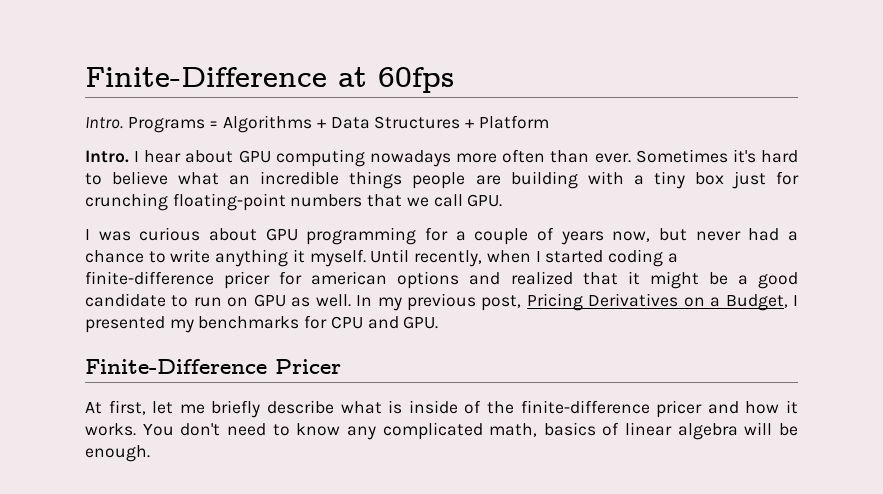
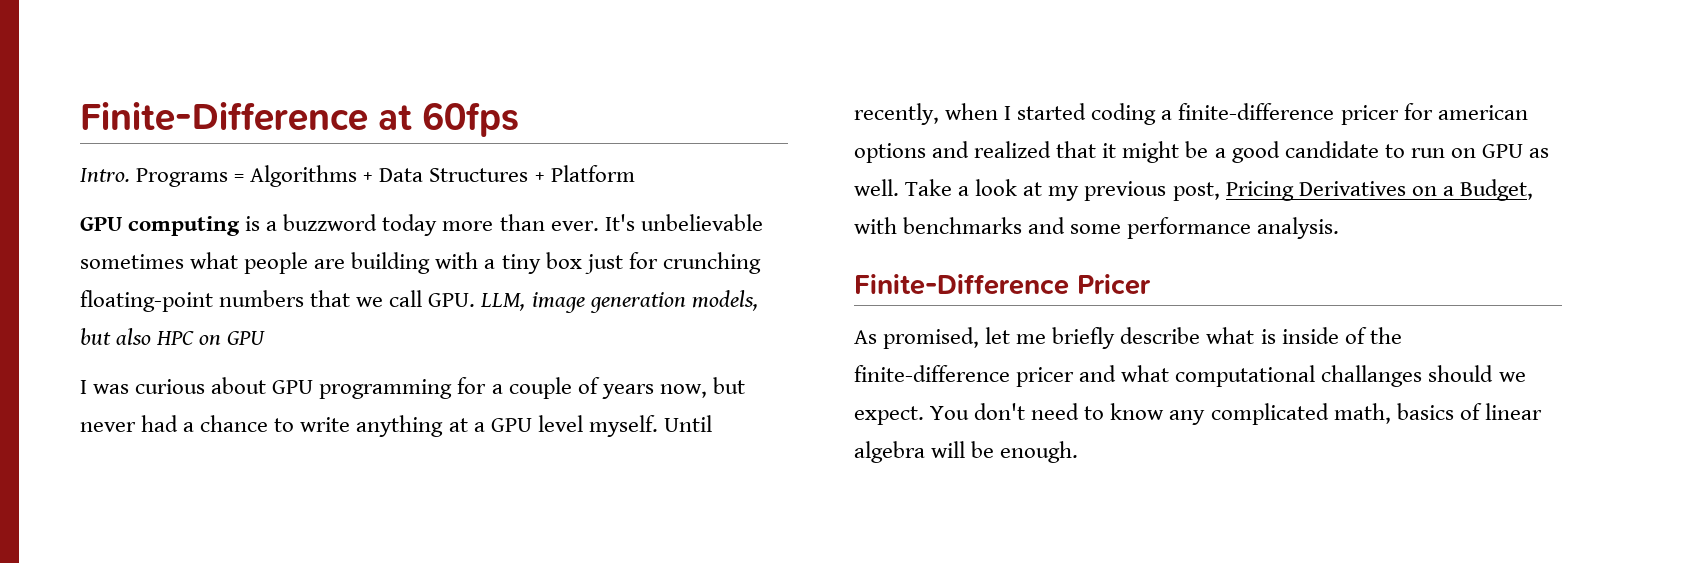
- Intro. I hear about GPU computing nowadays more often than ever. Sometimes it's hard to believe what an incredible things people are building with a tiny box just for crunching floating-point numbers that we call GPU.
+ GPU computing is a buzzword today more than ever. It's unbelievable sometimes what people are building with a tiny box just for crunching floating-point numbers that we call GPU. LLM, image generation models, but also HPC on GPU
- I was curious about GPU programming for a couple of years now, but never had a chance to write anything it myself.
+ I was curious about GPU programming for a couple of years now, but never had a chance to write anything at a GPU level myself.
- In my previous post, Pricing Derivatives on a Budget, I presented my benchmarks for CPU and GPU.
+ Take a look at my previous post, Pricing Derivatives on a Budget, with benchmarks and some performance analysis.
- At first, let me briefly describe what is inside of the finite-difference pricer and how it works.
+ As promised, let me briefly describe what is inside of the finite-difference pricer and what computational challanges should we expect.

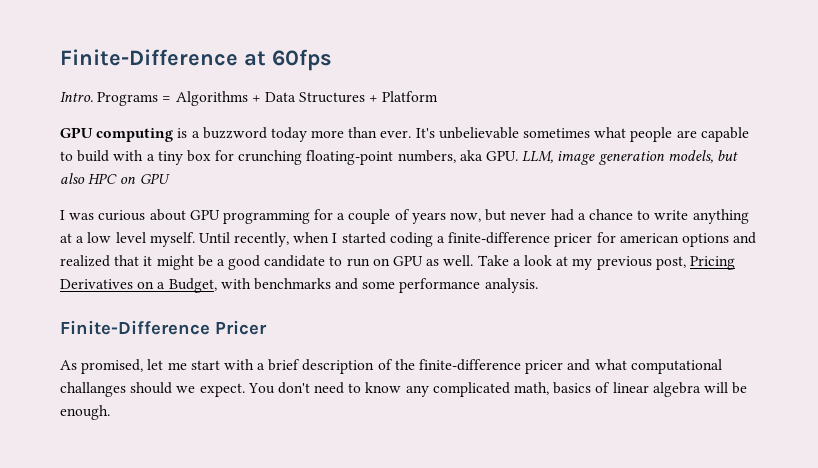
- It's unbelievable sometimes what people are building with a tiny box just for crunching floating-point numbers that we call GPU. LLM, image generation models, but also HPC on GPU
+ It's unbelievable sometimes what people are capable to build with a tiny box for crunching floating-point numbers, aka GPU. LLM, image generation models, but also HPC on GPU
- I was curious about GPU programming for a couple of years now, but never had a chance to write anything at a GPU level myself.
+ I was curious about GPU programming for a couple of years now, but never had a chance to write anything at a low level myself.
- As promised, let me briefly describe what is inside of the finite-difference pricer and what computational challanges should we expect.
+ As promised, let me start with a brief description of the finite-difference pricer and what computational challanges should we expect.

